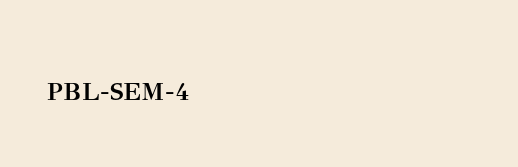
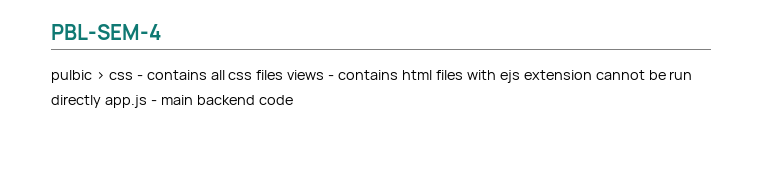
+ pulbic > css - contains all css files views - contains html files with ejs extension cannot be run directly app.js - main backend code

